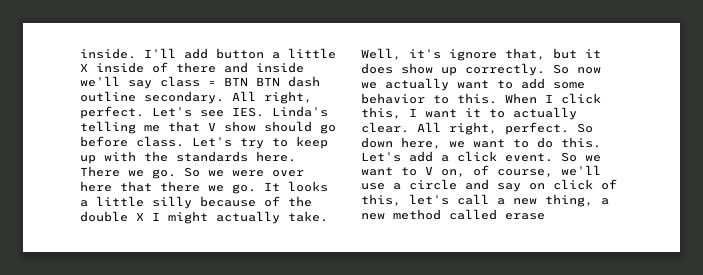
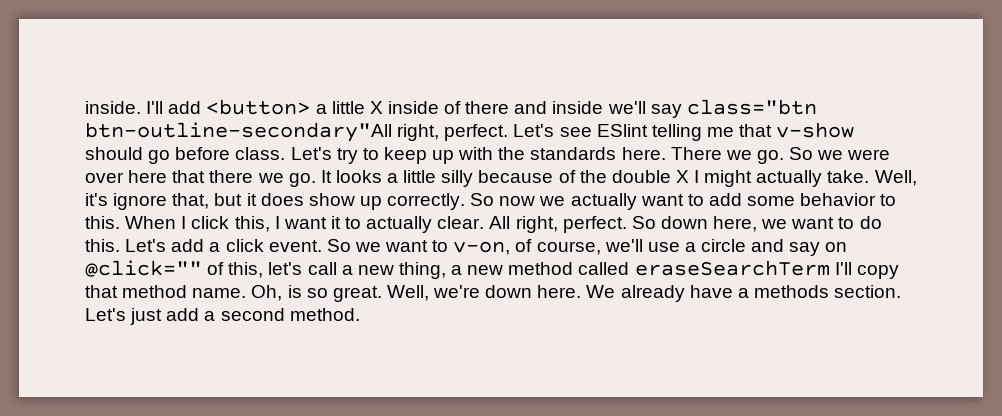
- I'll add button a little X inside of there and inside we'll say class = BTN BTN dash outline secondary. All right, perfect.
+ I'll add <button> a little X inside of there and inside we'll say class="btn btn-outline-secondary"All right, perfect.
- Let's see IES. Linda's telling me that V show should go before class.
+ Let's see ESlint telling me that v-show should go before class.
- So we want to V on, of course, we'll use a circle and say on click of this, let's call a new thing, a new method called erase
+ So we want to v-on, of course, we'll use a circle and say on @click="" of this, let's call a new thing, a new method called eraseSearchTerm I'll copy that method name. Oh, is so great. Well, we're down here. We already have a methods section. Let's just add a second method.

